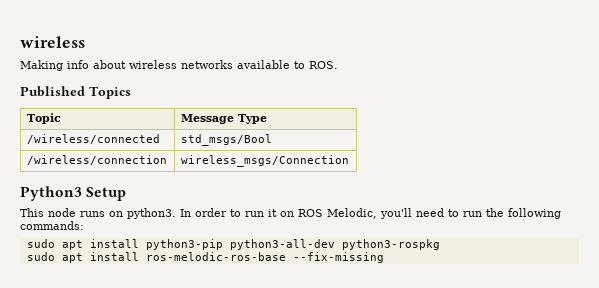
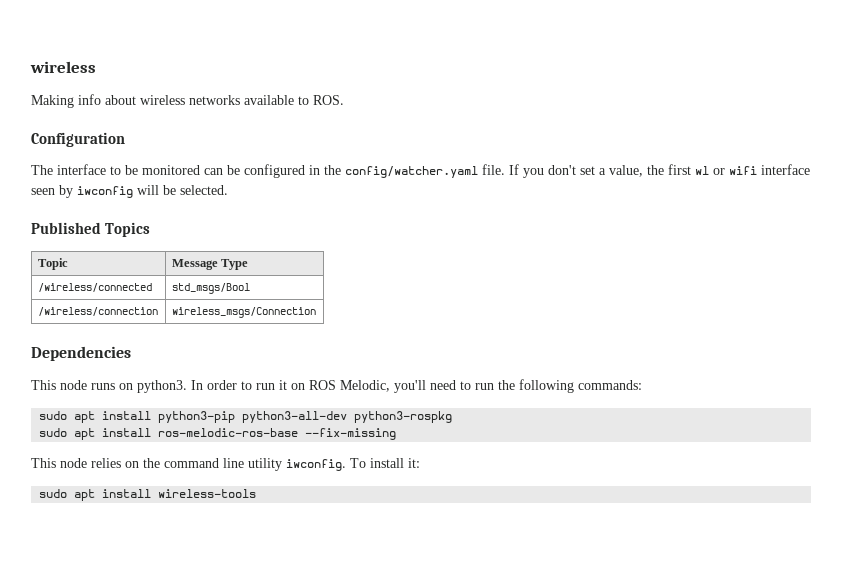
+ Configuration
+ The interface to be monitored can be configured in the config/watcher.yaml file. If you don't set a value, the first wl or wifi interface seen by iwconfig will be selected.
- Python3 Setup
+ Dependencies
+ This node relies on the command line utility iwconfig. To install it:
+ sudo apt install wireless-tools

